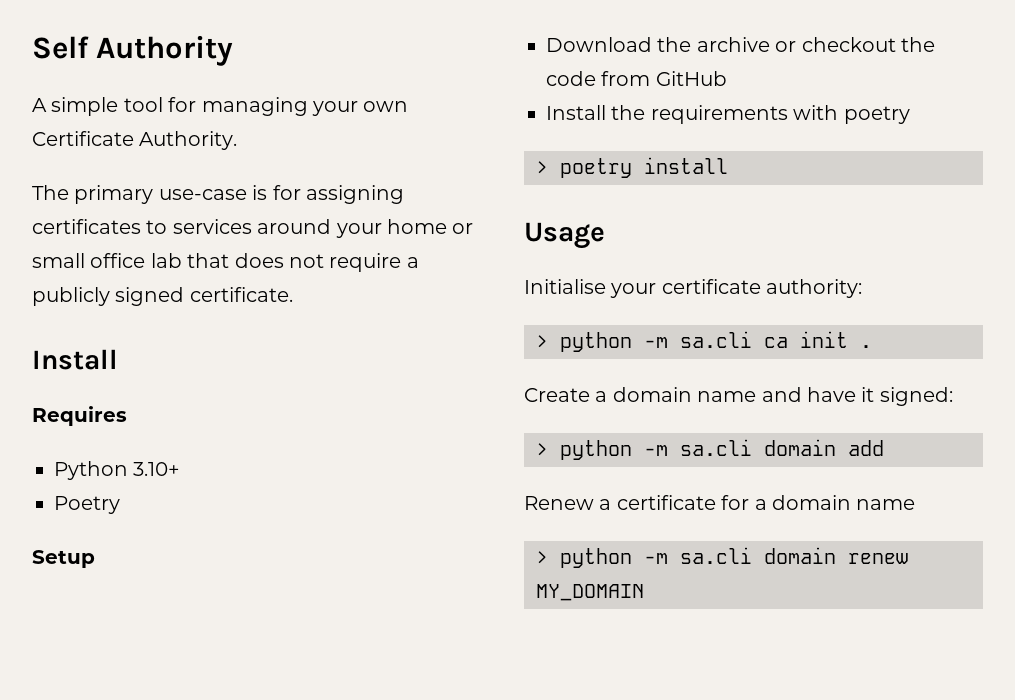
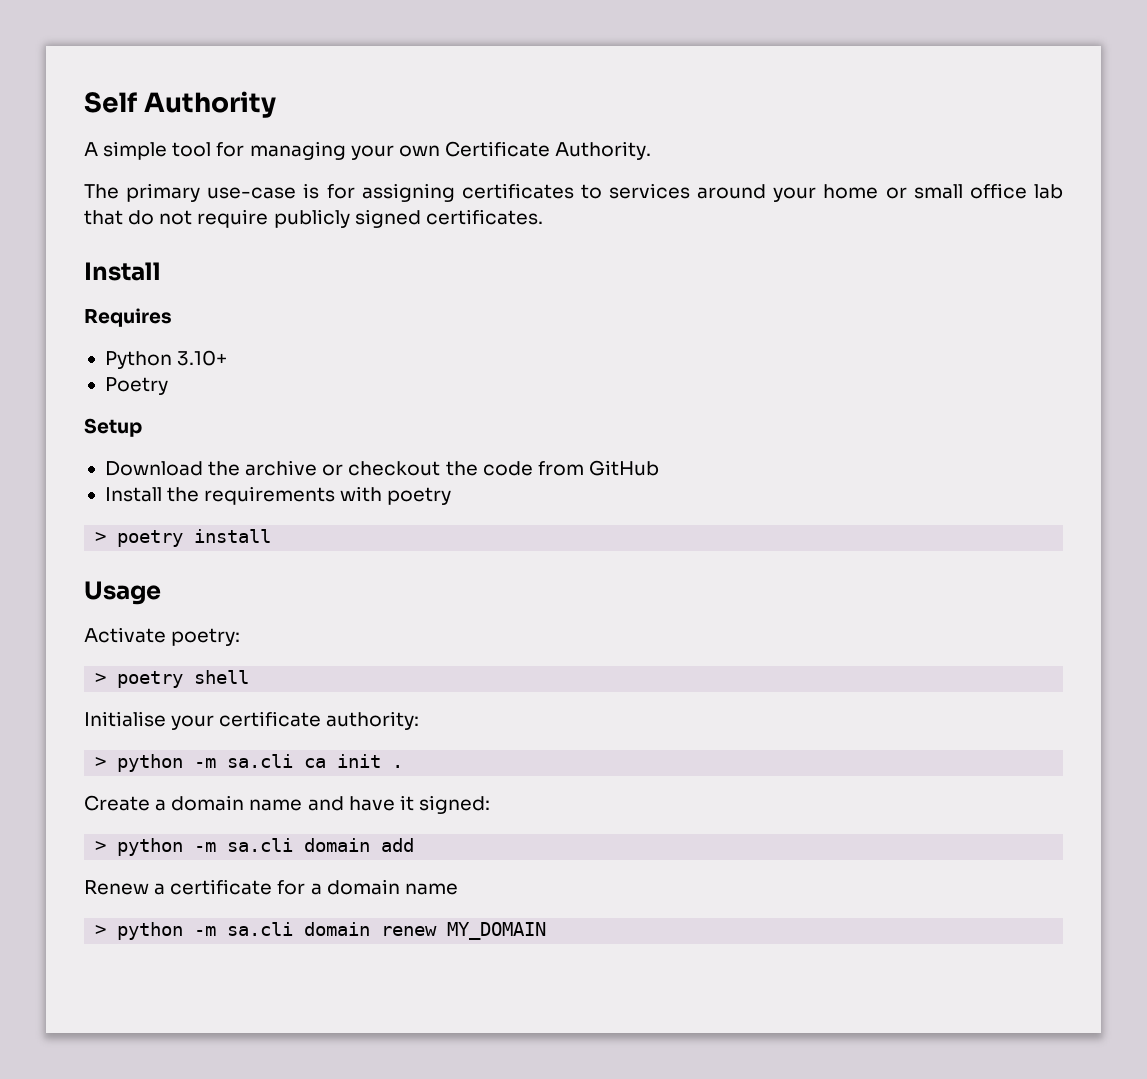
- The primary use-case is for assigning certificates to services around your home or small office lab that does not require a publicly signed certificate.
+ The primary use-case is for assigning certificates to services around your home or small office lab that do not require publicly signed certificates.
+ Activate poetry:
+ > poetry shell

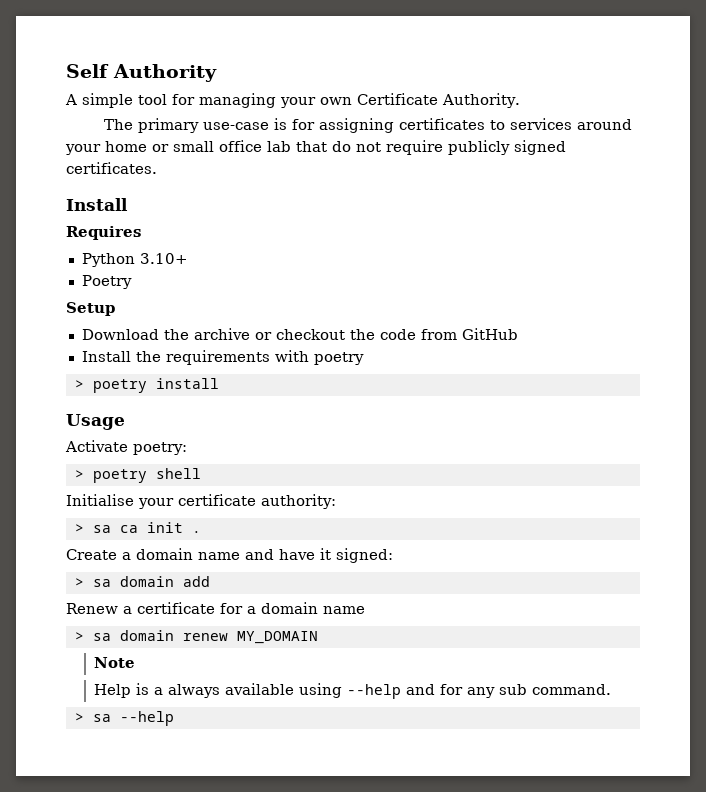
- > python -m sa.cli ca init .
+ > sa ca init .
- > python -m sa.cli domain add
+ > sa domain add
- > python -m sa.cli domain renew MY_DOMAIN
+ > sa domain renew MY_DOMAIN
+ Note
+ Help is a always available using --help and for any sub command.
+ > sa --help

